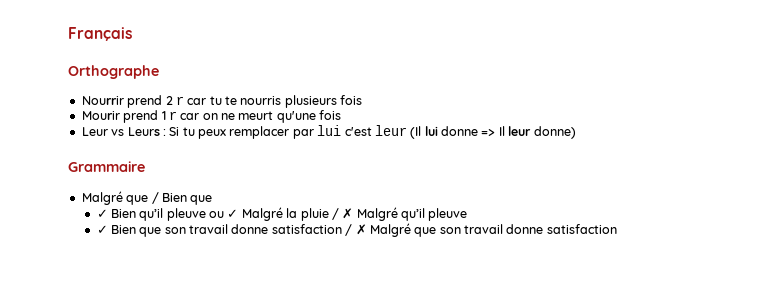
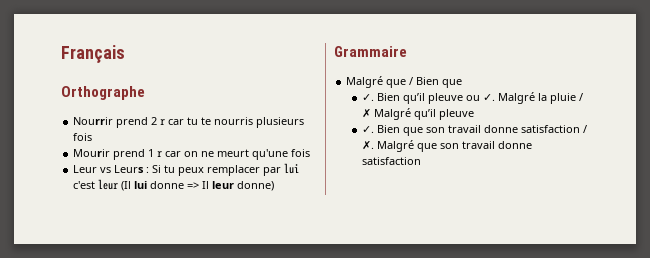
- ✓ Bien qu’il pleuve ou ✓ Malgré la pluie / ✗ Malgré qu’il pleuve
+ ✓. Bien qu’il pleuve ou ✓. Malgré la pluie / ✗ Malgré qu’il pleuve
- ✓ Bien que son travail donne satisfaction / ✗ Malgré que son travail donne satisfaction
+ ✓. Bien que son travail donne satisfaction / ✗. Malgré que son travail donne satisfaction

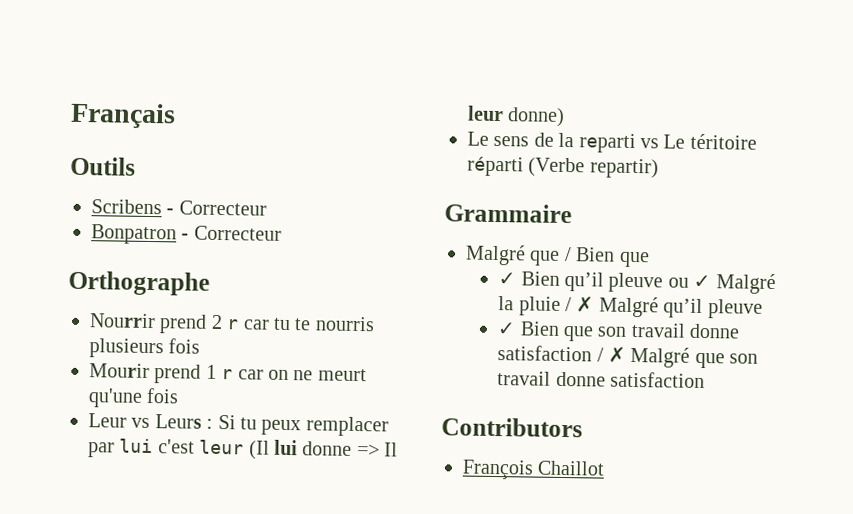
+ Outils
+ Scribens - Correcteur
+ Bonpatron - Correcteur
+ Le sens de la reparti vs Le téritoire réparti (Verbe repartir)
- ✓. Bien qu’il pleuve ou ✓. Malgré la pluie / ✗ Malgré qu’il pleuve
+ ✓ Bien qu’il pleuve ou ✓ Malgré la pluie / ✗ Malgré qu’il pleuve
- ✓. Bien que son travail donne satisfaction / ✗. Malgré que son travail donne satisfaction
+ ✓ Bien que son travail donne satisfaction / ✗ Malgré que son travail donne satisfaction
+ Contributors
+ François Chaillot

